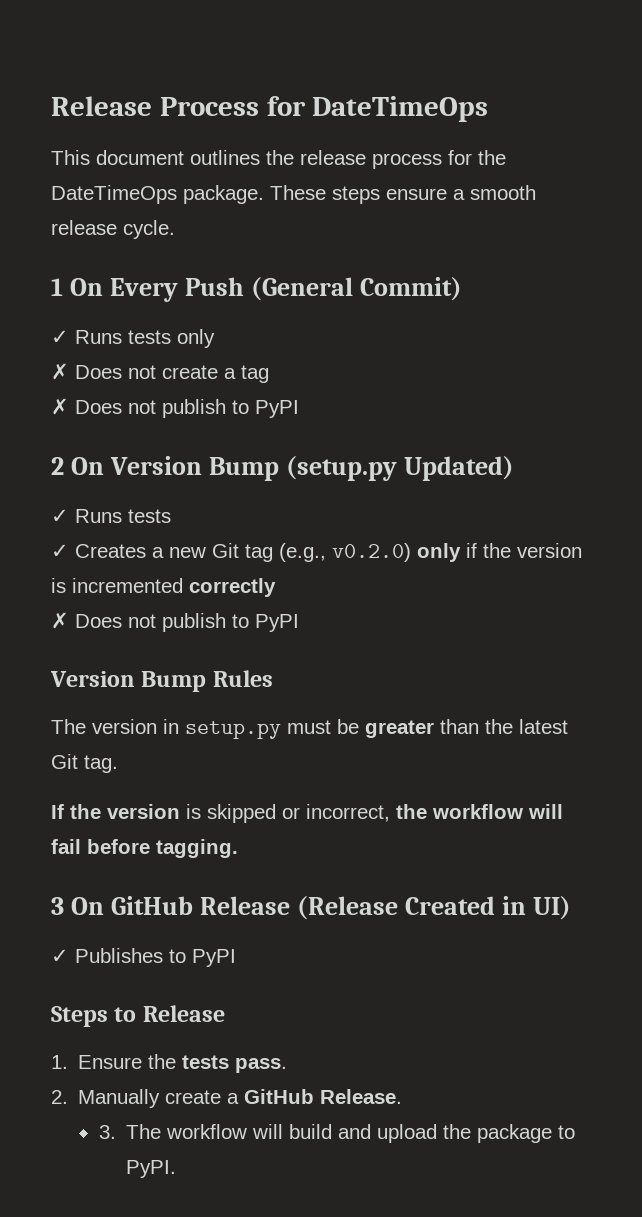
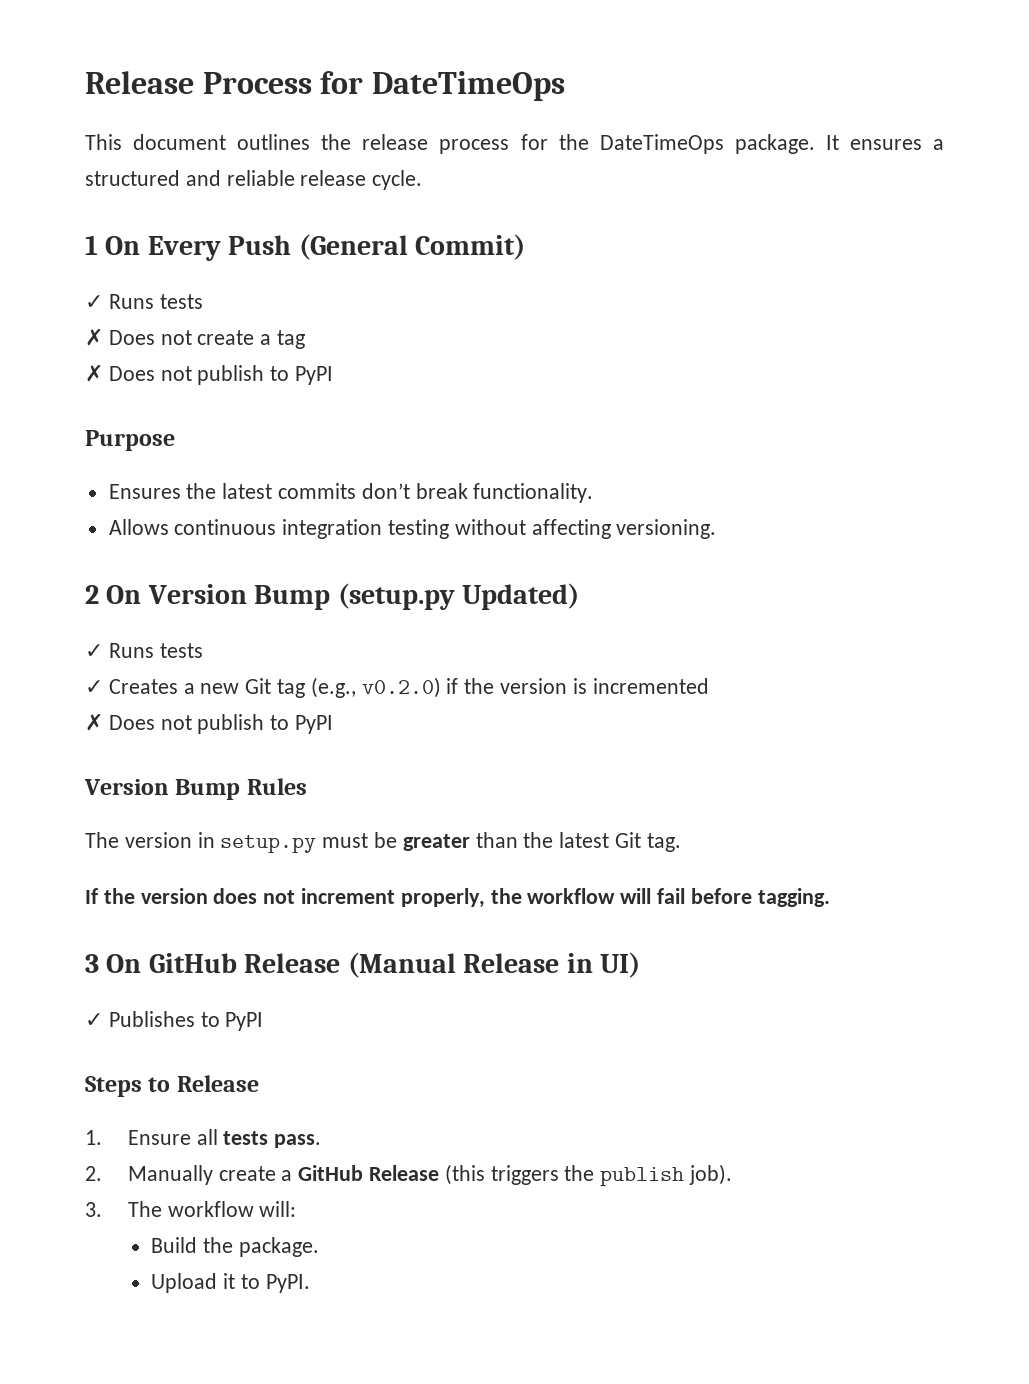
- These steps ensure a smooth release cycle.
+ It ensures a structured and reliable release cycle.
  1 On Every Push (General Commit)
- ✓ Runs tests only
+ ✓ Runs tests
+ Purpose
+ Ensures the latest commits don’t break functionality.
+ Allows continuous integration testing without affecting versioning.
- ✓ Creates a new Git tag (e.g., v0.2.0) only if the version is incremented correctly
+ ✓ Creates a new Git tag (e.g., v0.2.0) if the version is incremented
- If the version is skipped or incorrect, the workflow will fail before tagging.
+ If the version does not increment properly, the workflow will fail before tagging.
- 3 On GitHub Release (Release Created in UI)
+ 3 On GitHub Release (Manual Release in UI)
- 1. Ensure the tests pass.
+ 1. Ensure all tests pass.
- 2. Manually create a GitHub Release.
- 3. The workflow will build and upload the package to PyPI.
+ 2. Manually create a GitHub Release (this triggers the publish job).
+ 3. The workflow will:
+ Build the package.
+ Upload it to PyPI.

